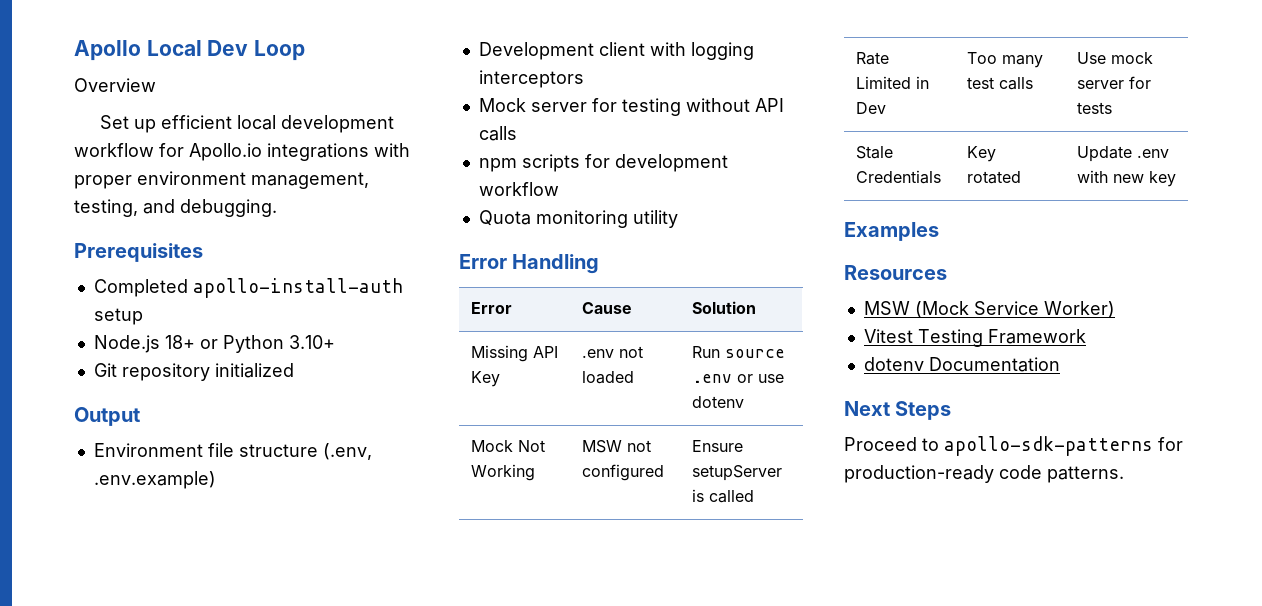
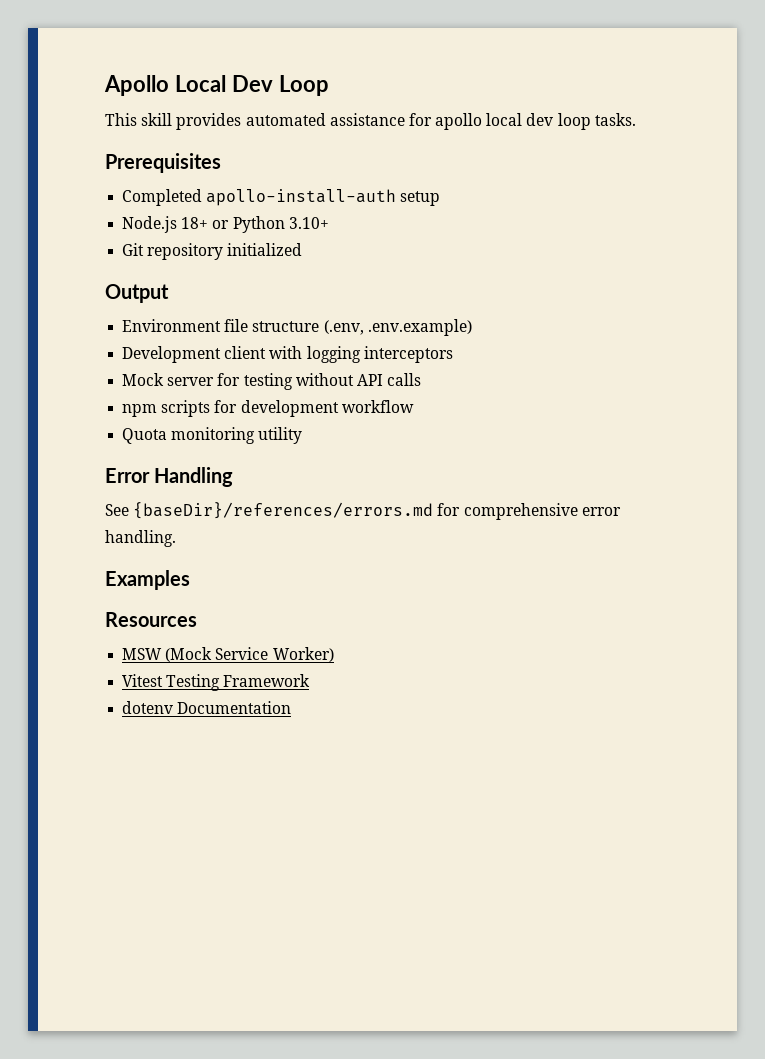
- Overview
- Set up efficient local development workflow for Apollo.io integrations with proper environment management, testing, and debugging.
+ This skill provides automated assistance for apollo local dev loop tasks.
- Error | Cause | Solution
- Missing API Key | .env not loaded | Run source .env or use dotenv
- Mock Not Working | MSW not configured | Ensure setupServer is called
- Rate Limited in Dev | Too many test calls | Use mock server for tests
- Stale Credentials | Key rotated | Update .env with new key
+ See {baseDir}/references/errors.md for comprehensive error handling.
- Next Steps
- Proceed to apollo-sdk-patterns for production-ready code patterns.

